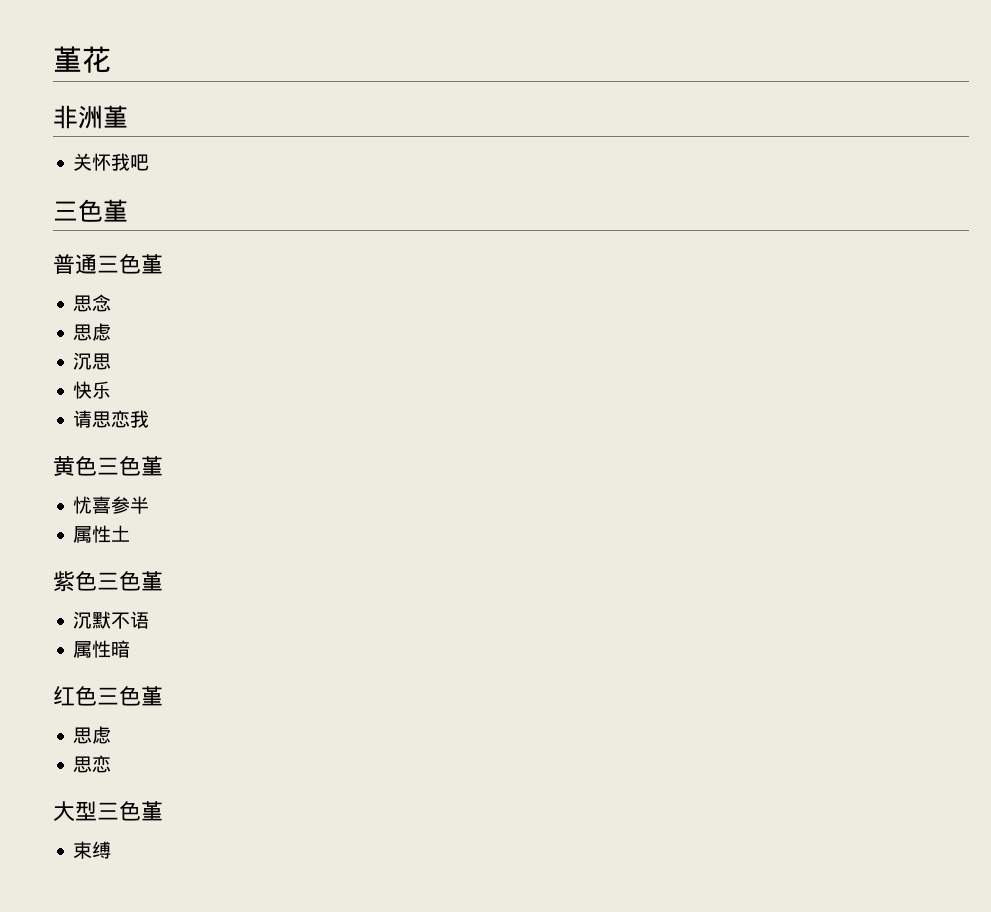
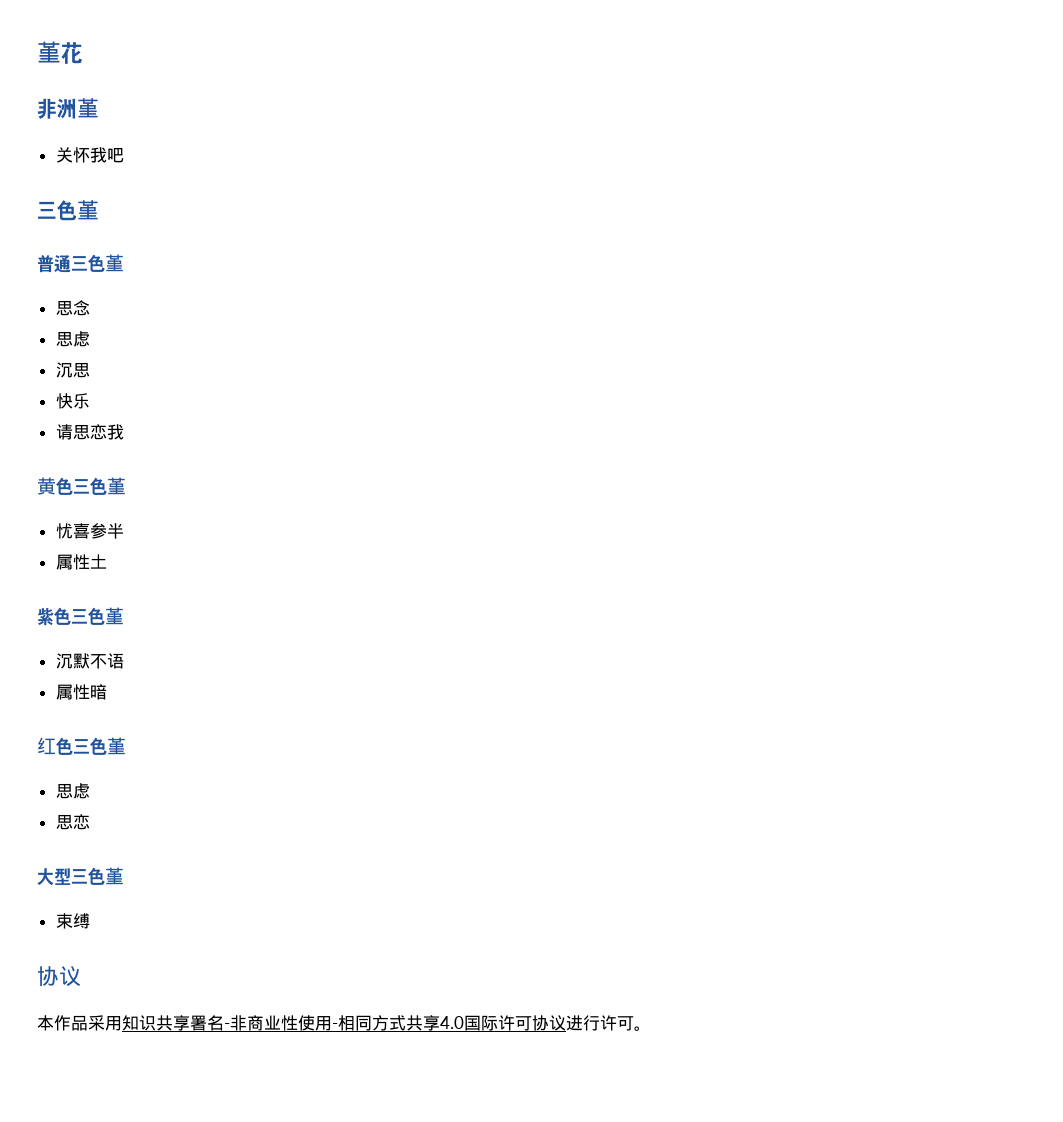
  束缚
+ 协议
+ 本作品采用知识共享署名-非商业性使用-相同方式共享4.0国际许可协议进行许可。

